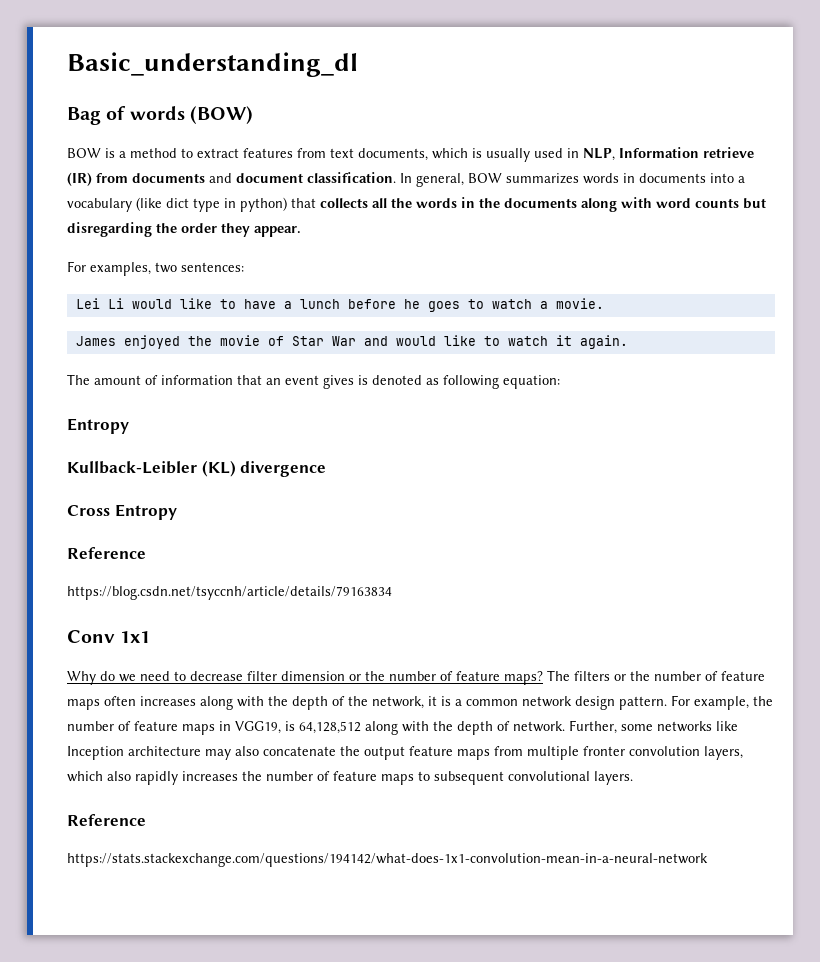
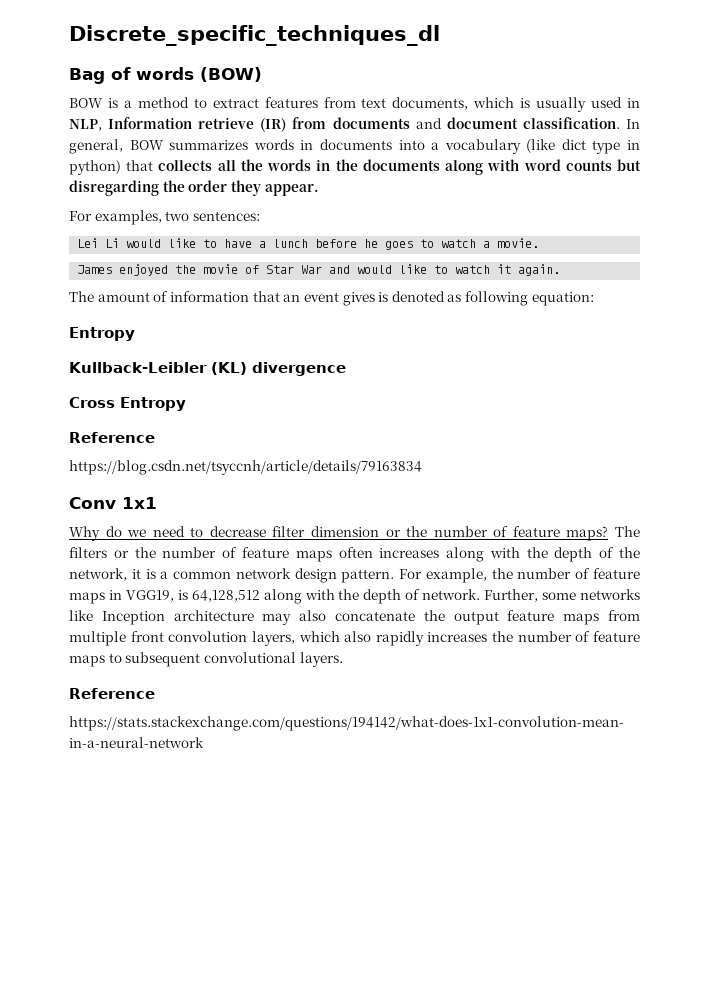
- Basic_understanding_dl
+ Discrete_specific_techniques_dl
- Further, some networks like Inception architecture may also concatenate the output feature maps from multiple fronter convolution layers, which also rapidly increases the number of feature maps to subsequent convolutional layers.
+ Further, some networks like Inception architecture may also concatenate the output feature maps from multiple front convolution layers, which also rapidly increases the number of feature maps to subsequent convolutional layers.

